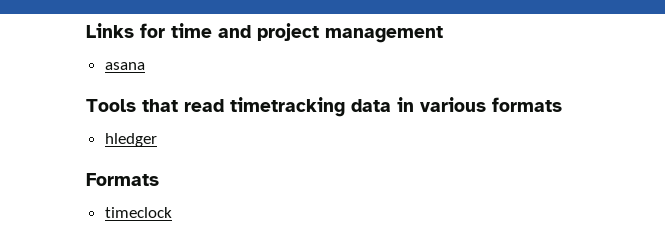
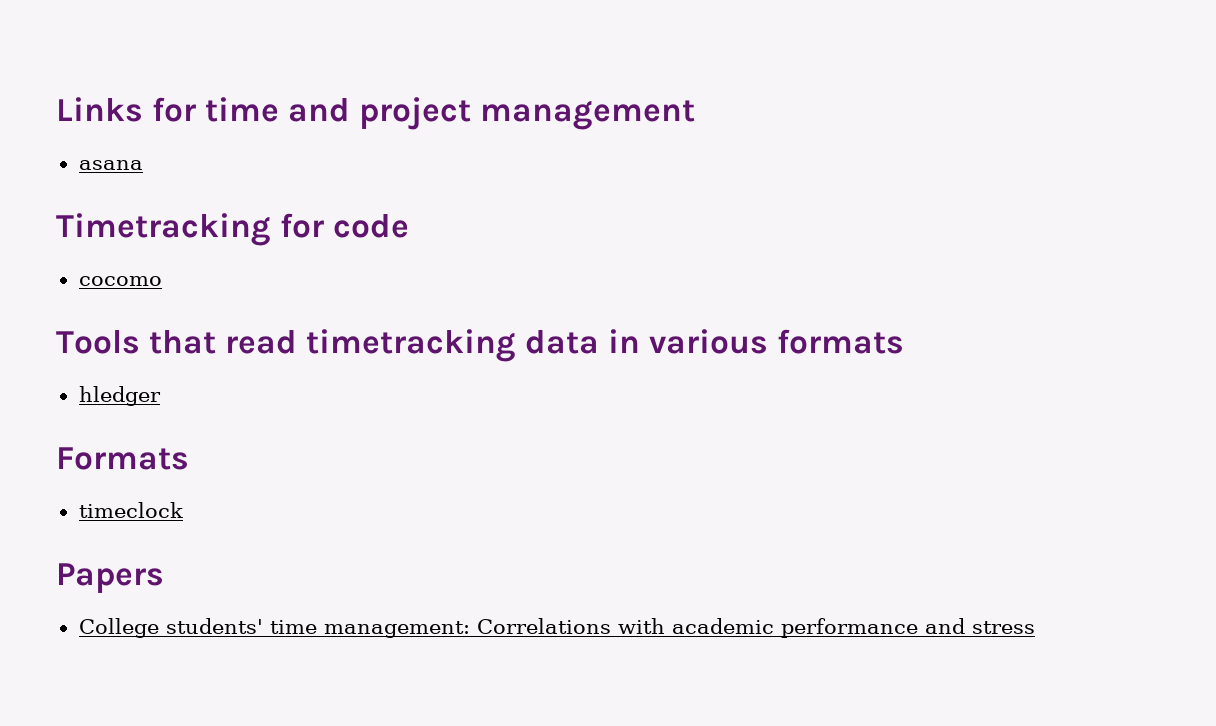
+ Timetracking for code
+ cocomo
+ Papers
+ College students' time management: Correlations with academic performance and stress

